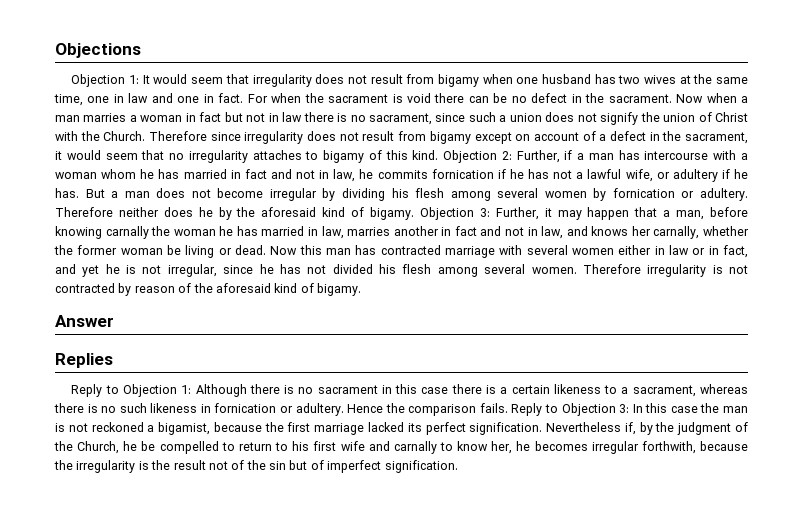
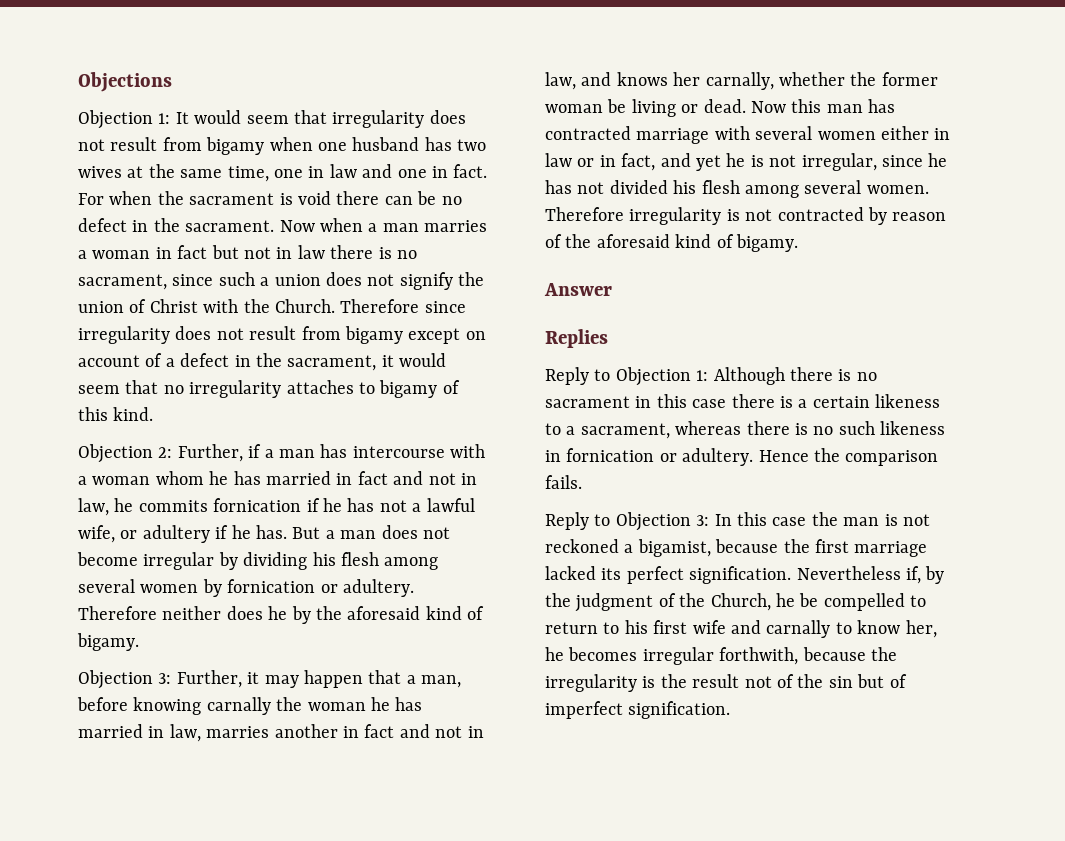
- Therefore since irregularity does not result from bigamy except on account of a defect in the sacrament, it would seem that no irregularity attaches to bigamy of this kind. Objection 2:
+ Therefore since irregularity does not result from bigamy except on account of a defect in the sacrament, it would seem that no irregularity attaches to bigamy of this kind.
+ Objection 2:
- Therefore neither does he by the aforesaid kind of bigamy. Objection 3: Further, it may happen that a man, before knowing carnally the woman he has married in law, marries another in fact and not in law, and knows her carnally, whether the former woman be living or dead.
+ Therefore neither does he by the aforesaid kind of bigamy.
+ Objection 3: Further, it may happen that a man, before knowing carnally the woman he has married in law, marries another in fact and not in law, and knows her carnally, whether the former woman be living or dead.
- Hence the comparison fails. Reply to Objection 3: In this case the man is not reckoned a bigamist, because the first marriage lacked its perfect signification.
+ Hence the comparison fails.
+ Reply to Objection 3: In this case the man is not reckoned a bigamist, because the first marriage lacked its perfect signification.

